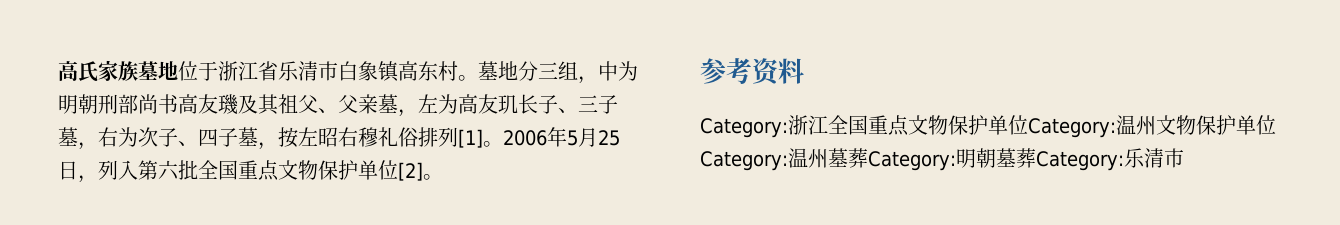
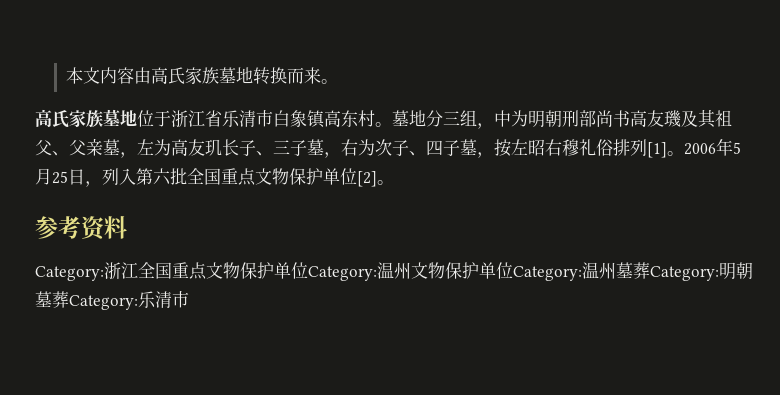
+ 本文内容由高氏家族墓地转换而来。

